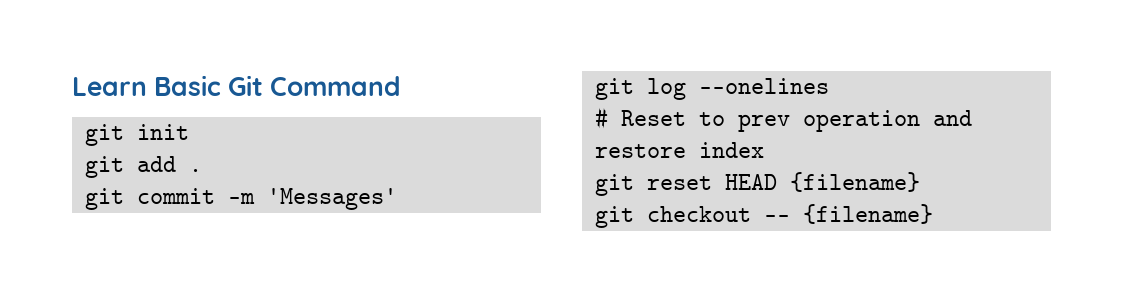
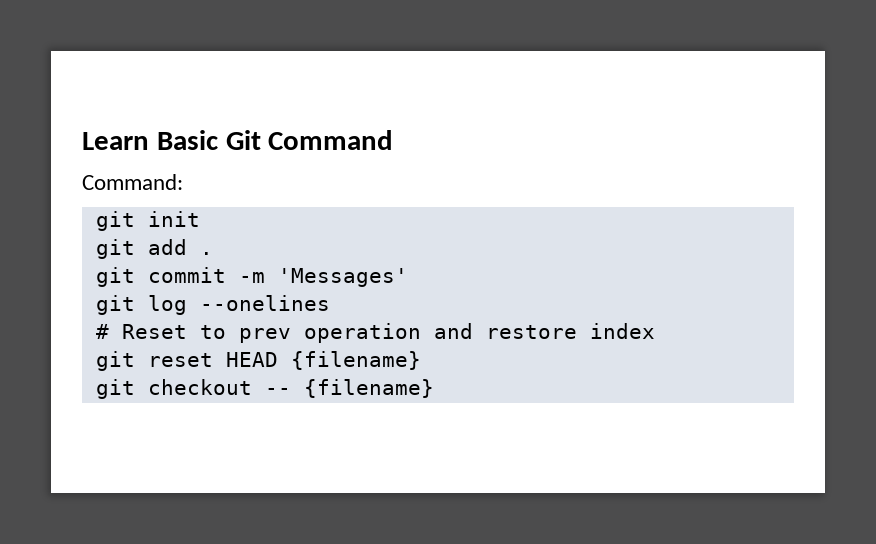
+ Command:

